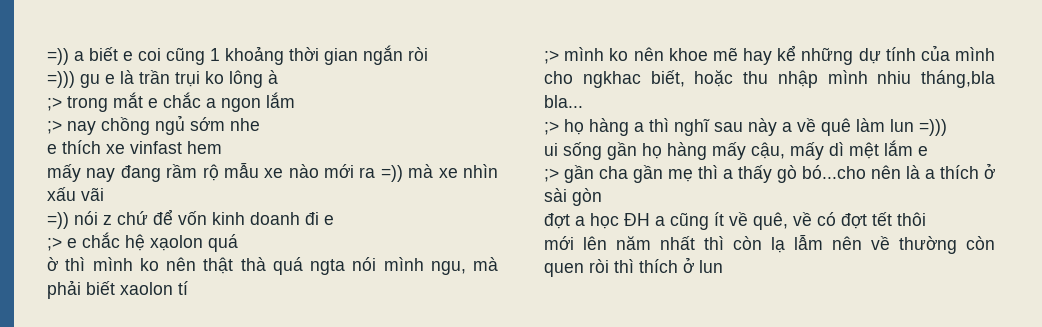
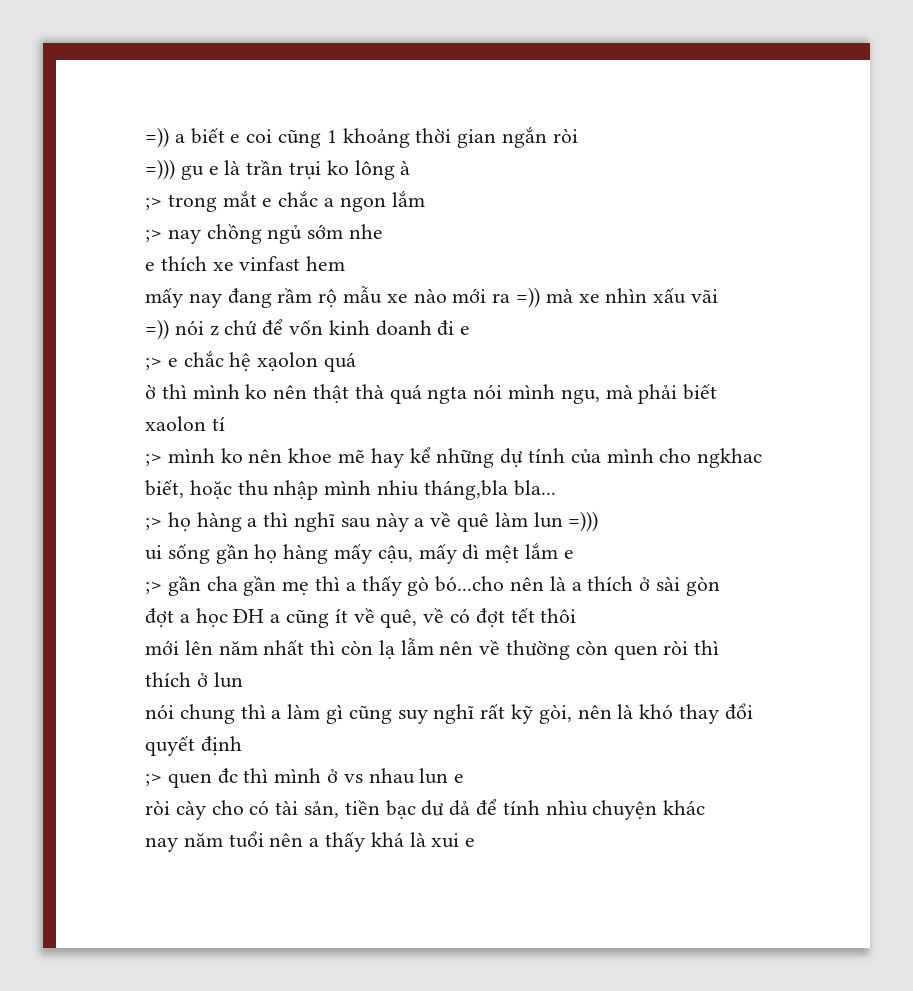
+ nói chung thì a làm gì cũng suy nghĩ rất kỹ gòi, nên là khó thay đổi quyết định
+ ;> quen đc thì mình ở vs nhau lun e
+ ròi cày cho có tài sản, tiền bạc dư dả để tính nhìu chuyện khác
+ nay năm tuổi nên a thấy khá là xui e

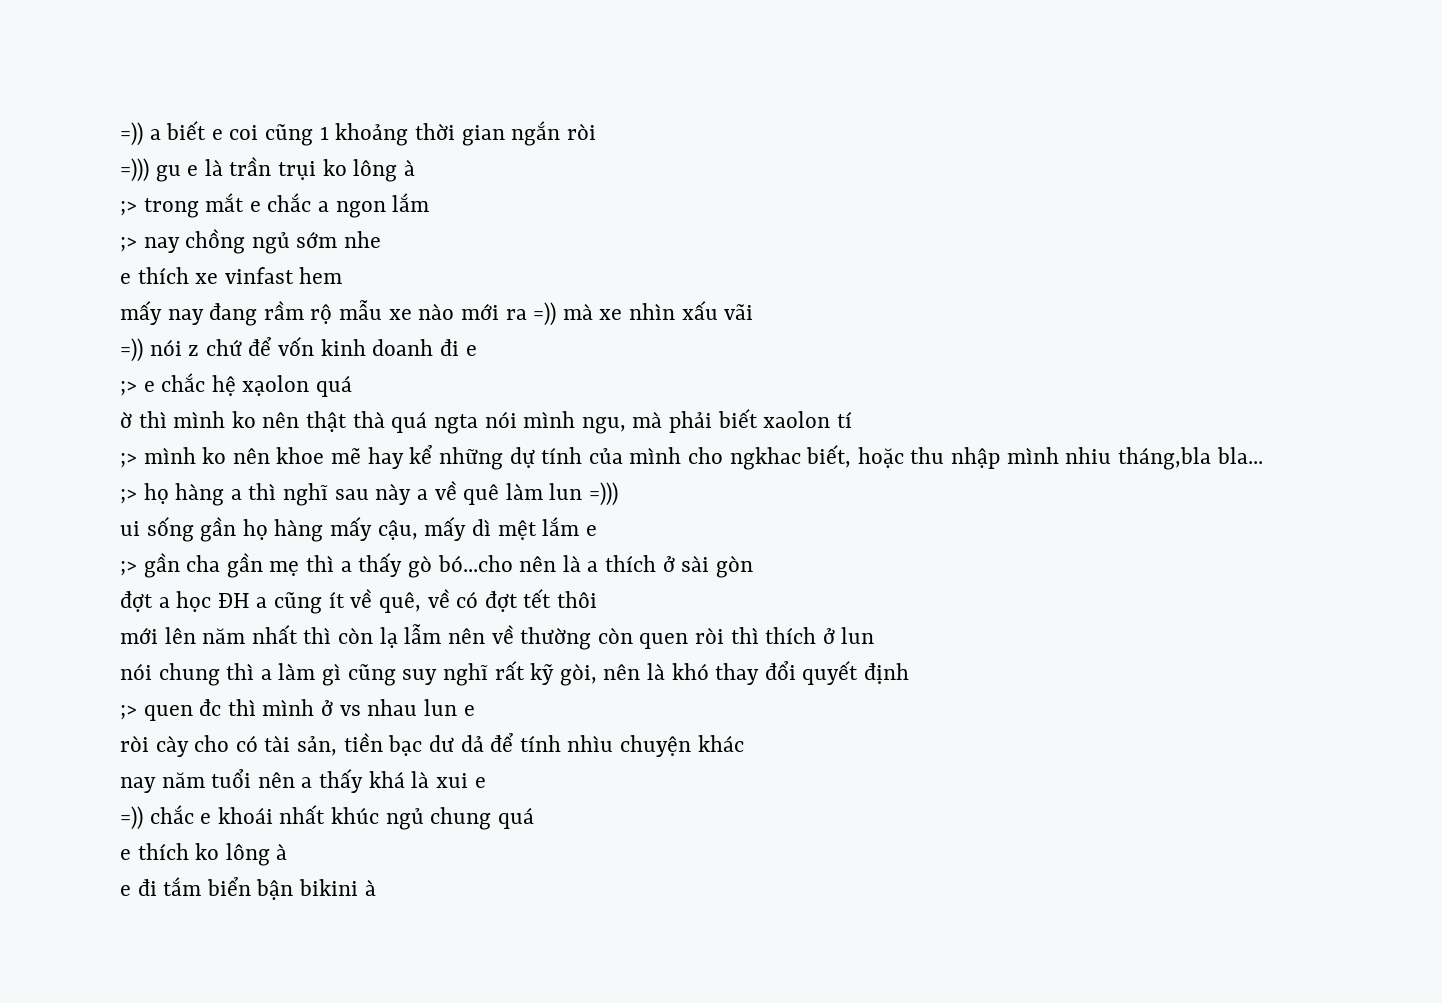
+ =)) chắc e khoái nhất khúc ngủ chung quá
+ e thích ko lông à
+ e đi tắm biển bận bikini à

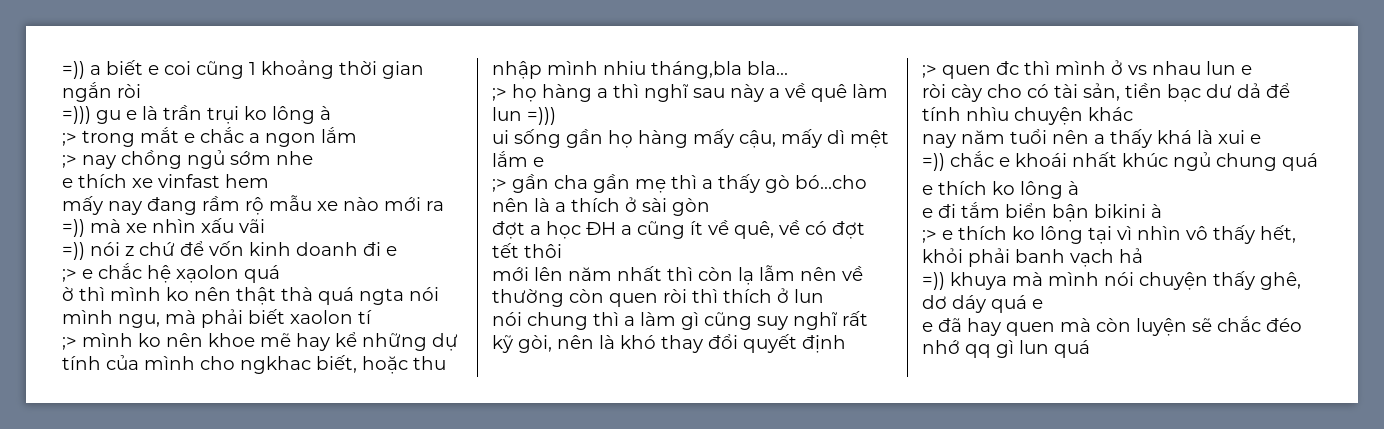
+ ;> e thích ko lông tại vì nhìn vô thấy hết, khỏi phải banh vạch hả
+ =)) khuya mà mình nói chuyện thấy ghê, dơ dáy quá e
+ e đã hay quen mà còn luyện sẽ chắc đéo nhớ qq gì lun quá

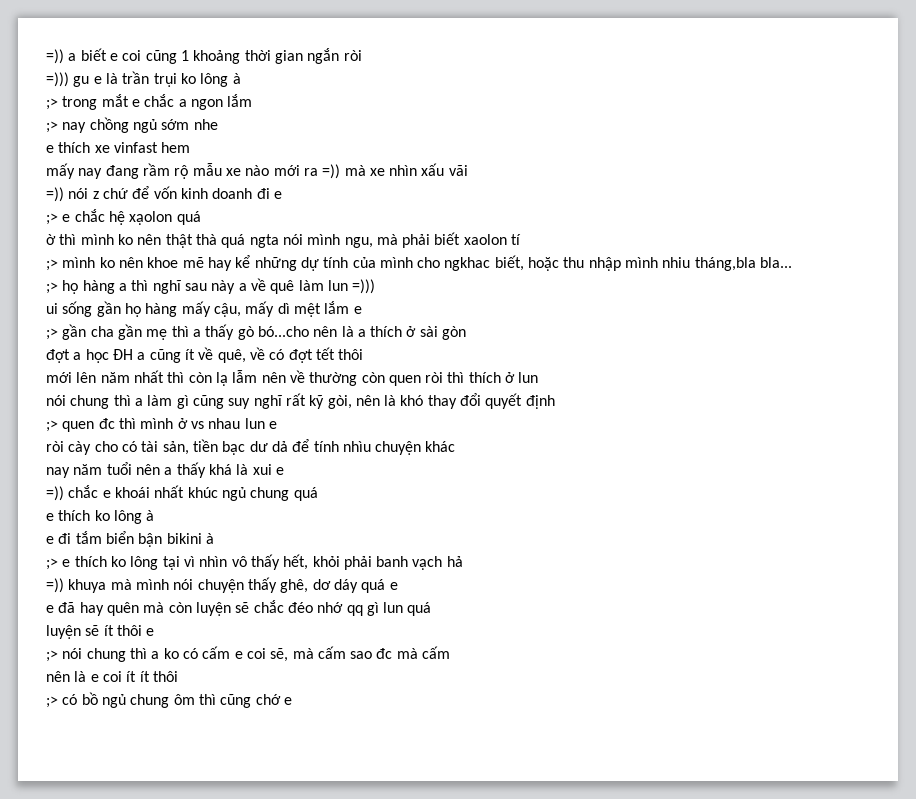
- e đã hay quen mà còn luyện sẽ chắc đéo nhớ qq gì lun quá
+ e đã hay quên mà còn luyện sẽ chắc đéo nhớ qq gì lun quá
+ luyện sẽ ít thôi e
+ ;> nói chung thì a ko có cấm e coi sẽ, mà cấm sao đc mà cấm
+ nên là e coi ít ít thôi
+ ;> có bồ ngủ chung ôm thì cũng chớ e

